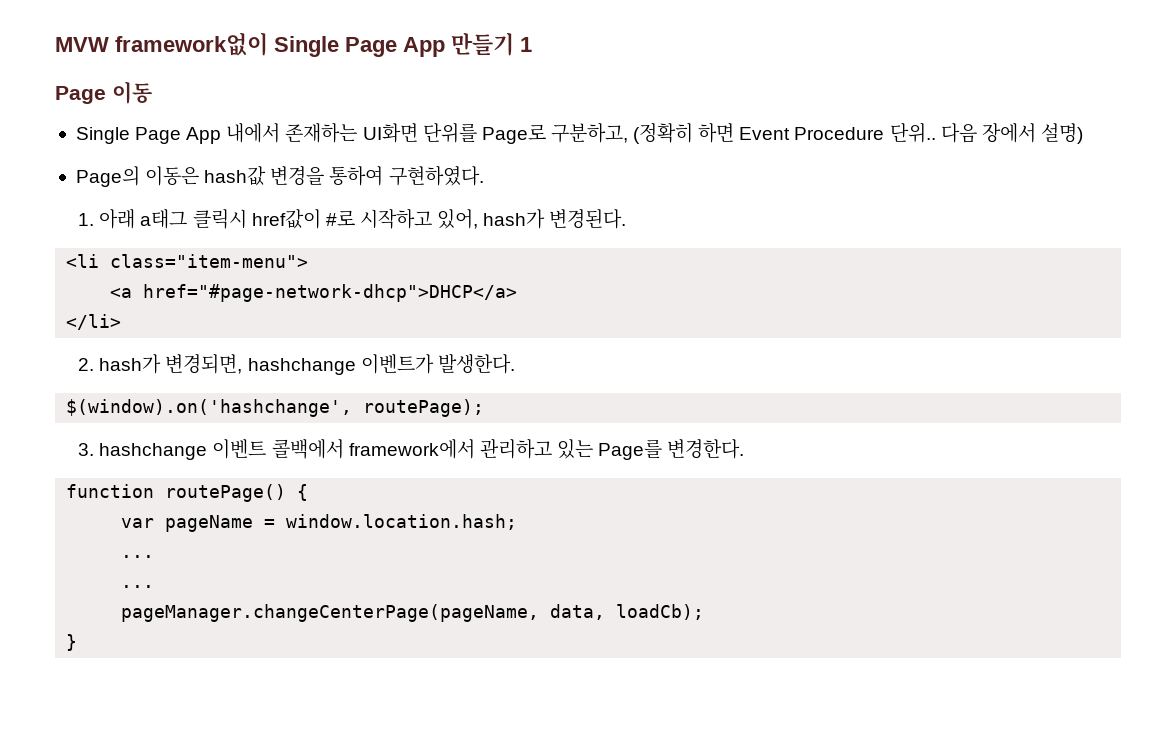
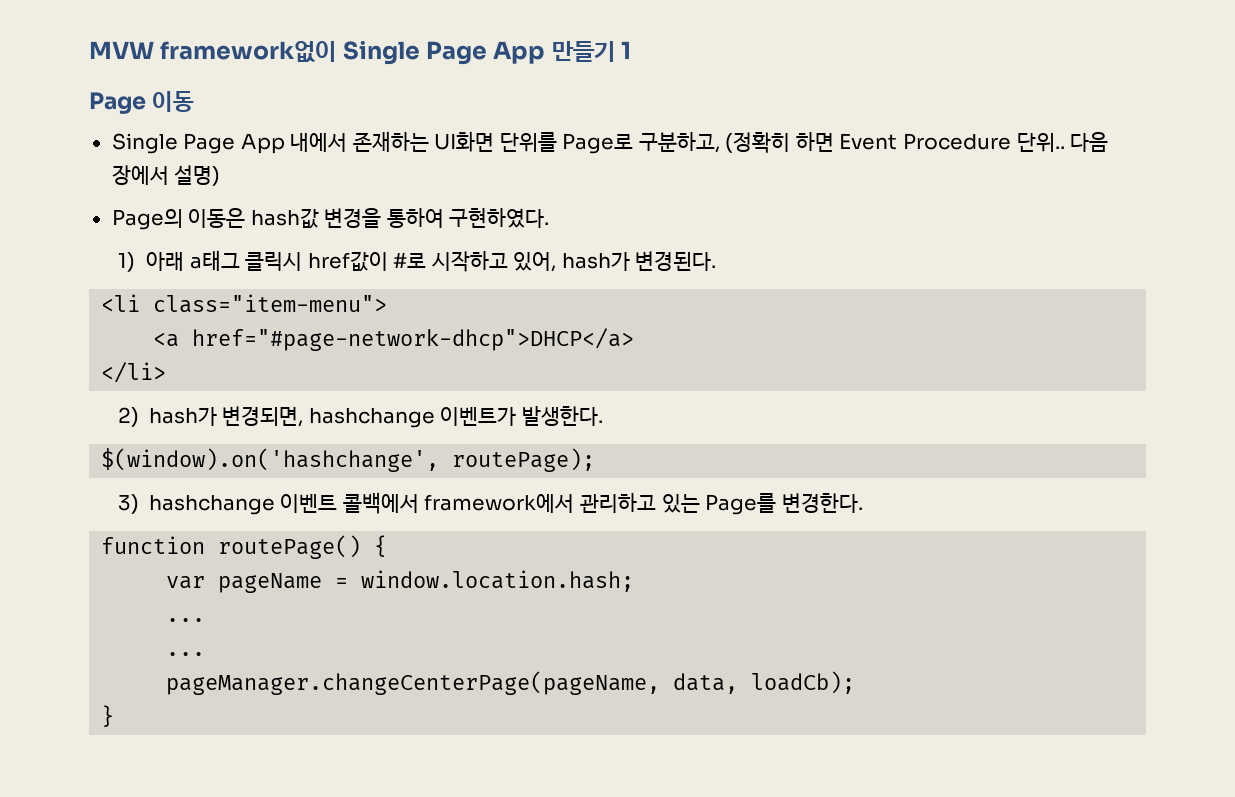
- 1. 아래 a태그 클릭시 href값이 #로 시작하고 있어, hash가 변경된다.
+ 1) 아래 a태그 클릭시 href값이 #로 시작하고 있어, hash가 변경된다.
- 2. hash가 변경되면, hashchange 이벤트가 발생한다.
+ 2) hash가 변경되면, hashchange 이벤트가 발생한다.
- 3. hashchange 이벤트 콜백에서 framework에서 관리하고 있는 Page를 변경한다.
+ 3) hashchange 이벤트 콜백에서 framework에서 관리하고 있는 Page를 변경한다.

